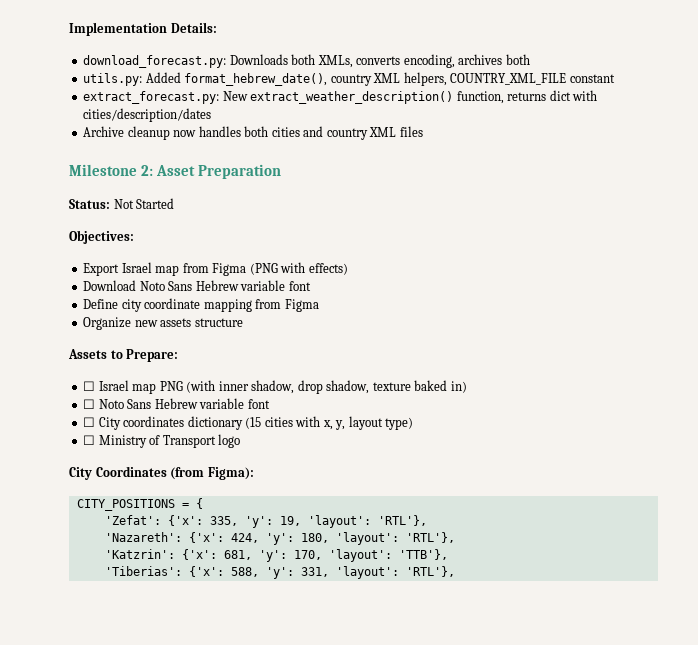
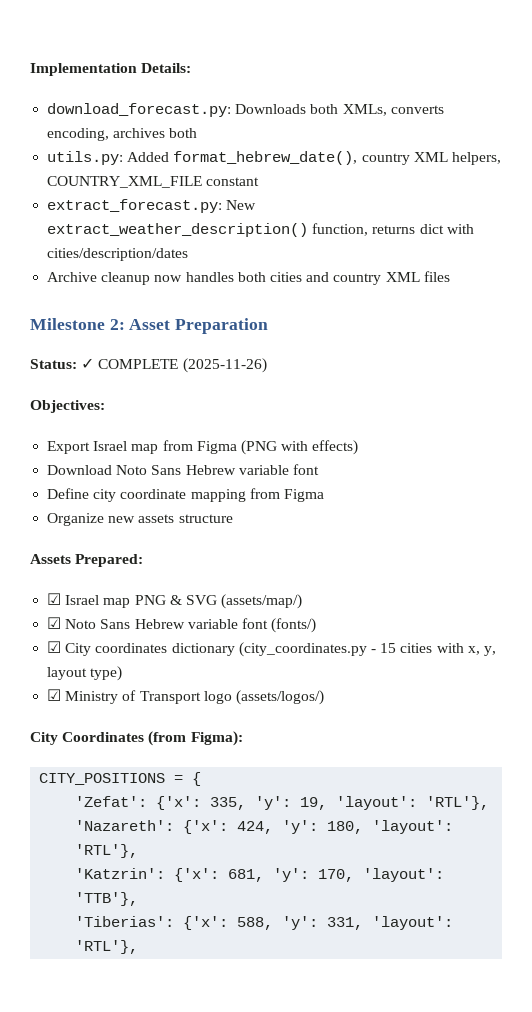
- Status: Not Started
+ Status: ✓ COMPLETE (2025-11-26)
- Assets to Prepare:
- ☐ Israel map PNG (with inner shadow, drop shadow, texture baked in)
- ☐ Noto Sans Hebrew variable font
- ☐ City coordinates dictionary (15 cities with x, y, layout type)
+ Assets Prepared:
+ ☑ Israel map PNG & SVG (assets/map/)
+ ☑ Noto Sans Hebrew variable font (fonts/)
+ ☑ City coordinates dictionary (city_coordinates.py - 15 cities with x, y, layout type)
- ☐ Ministry of Transport logo
+ ☑ Ministry of Transport logo (assets/logos/)

